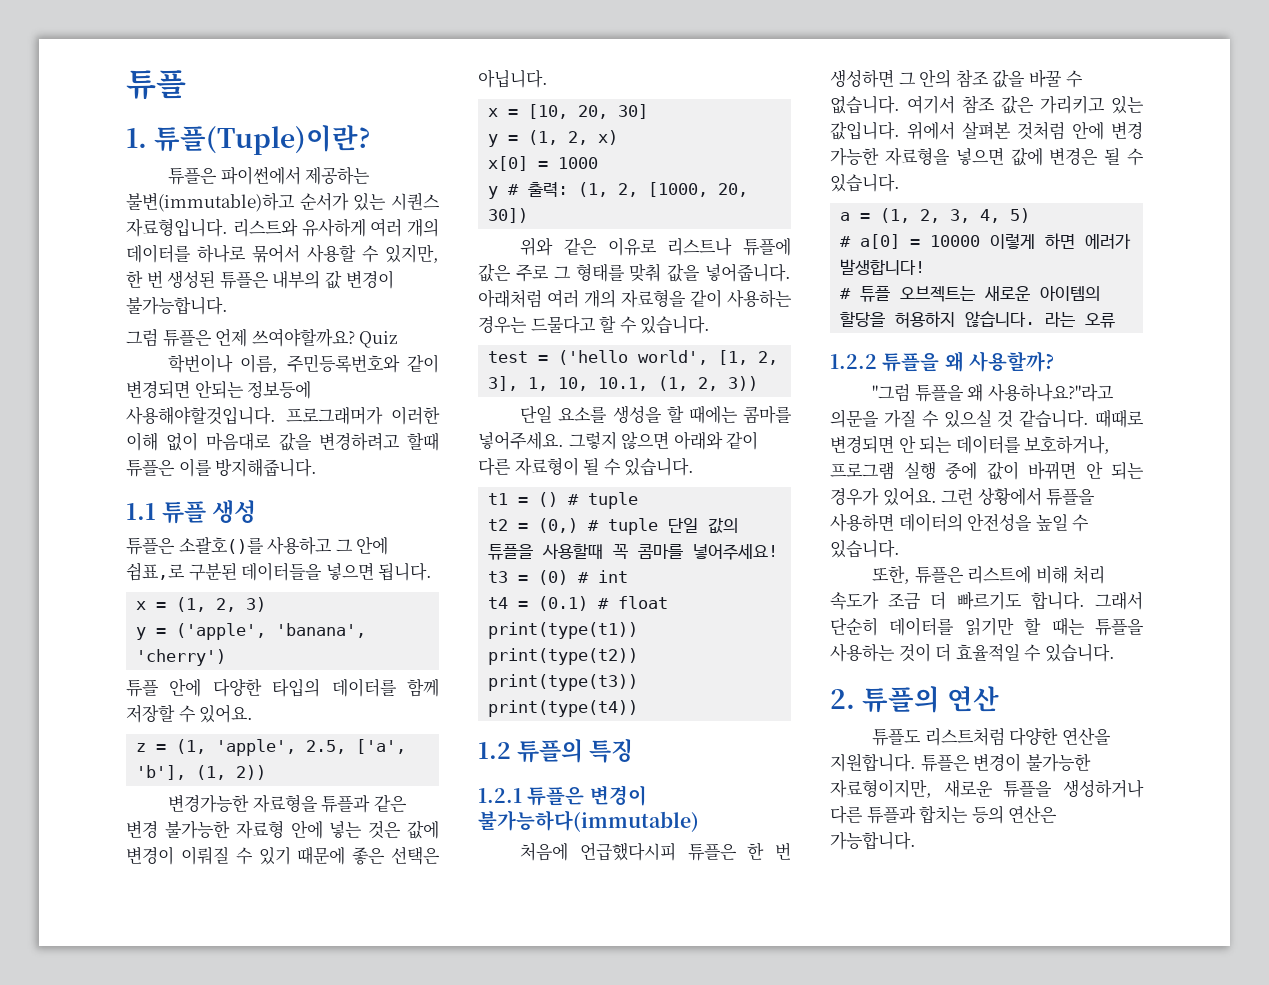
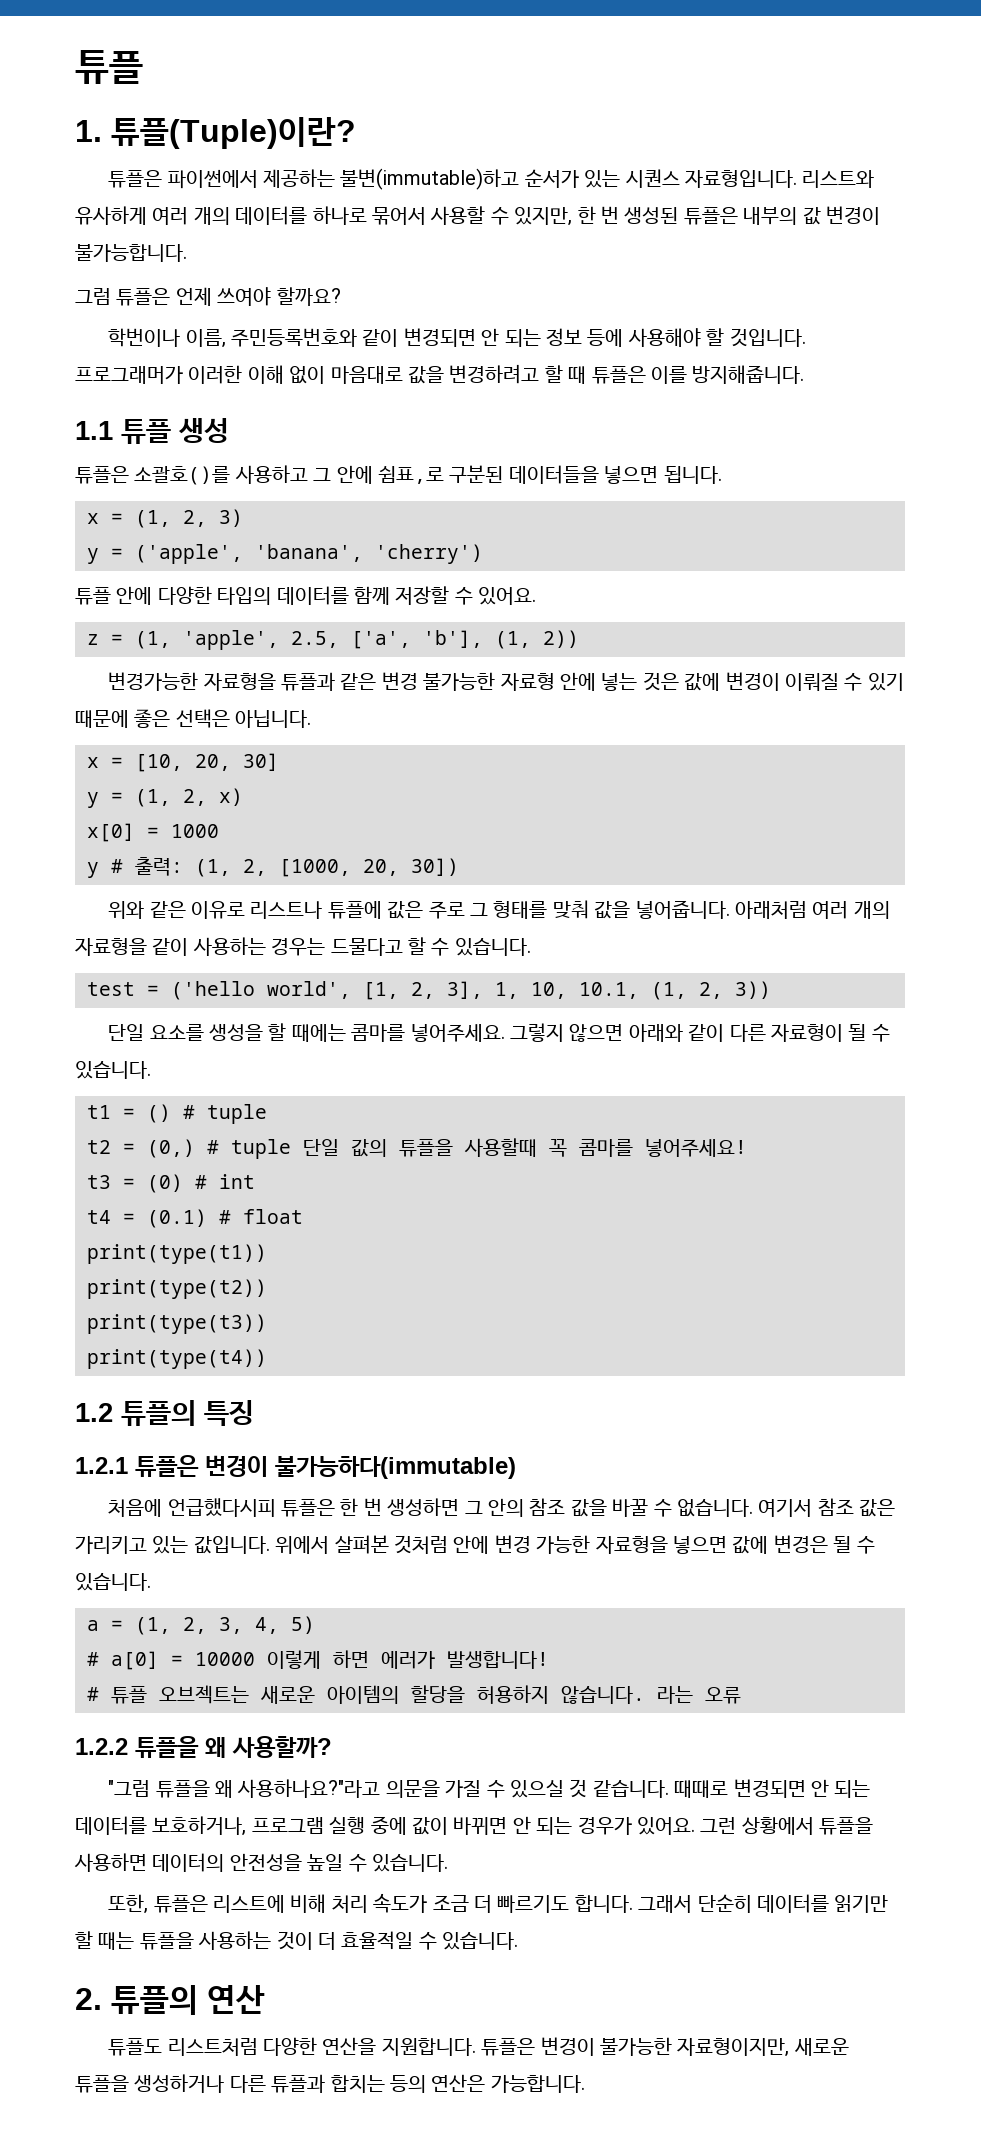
- 그럼 튜플은 언제 쓰여야할까요? Quiz
+ 그럼 튜플은 언제 쓰여야 할까요?
- 학번이나 이름, 주민등록번호와 같이 변경되면 안되는 정보등에 사용해야할것입니다.
+ 학번이나 이름, 주민등록번호와 같이 변경되면 안 되는 정보 등에 사용해야 할 것입니다.
- 프로그래머가 이러한 이해 없이 마음대로 값을 변경하려고 할때 튜플은 이를 방지해줍니다.
+ 프로그래머가 이러한 이해 없이 마음대로 값을 변경하려고 할 때 튜플은 이를 방지해줍니다.

